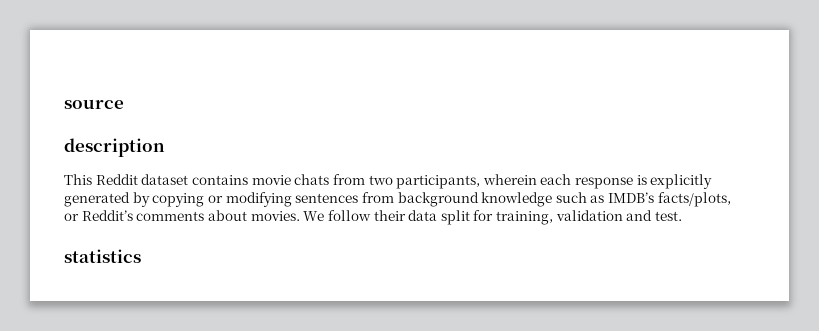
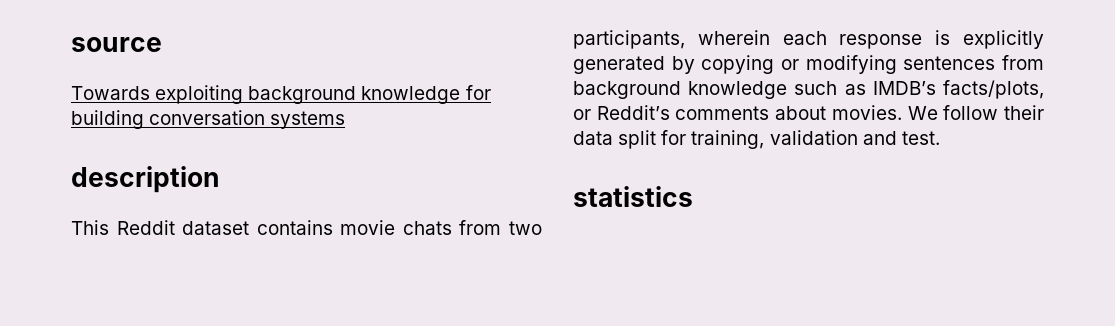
+ Towards exploiting background knowledge for building conversation systems

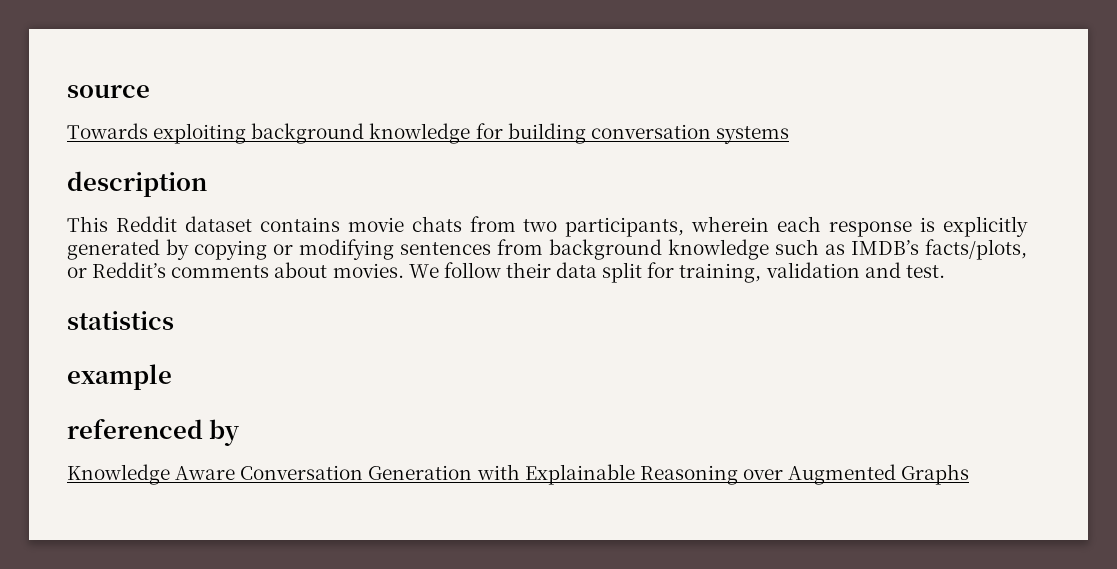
+ example
+ referenced by
+ Knowledge Aware Conversation Generation with Explainable Reasoning over Augmented Graphs

